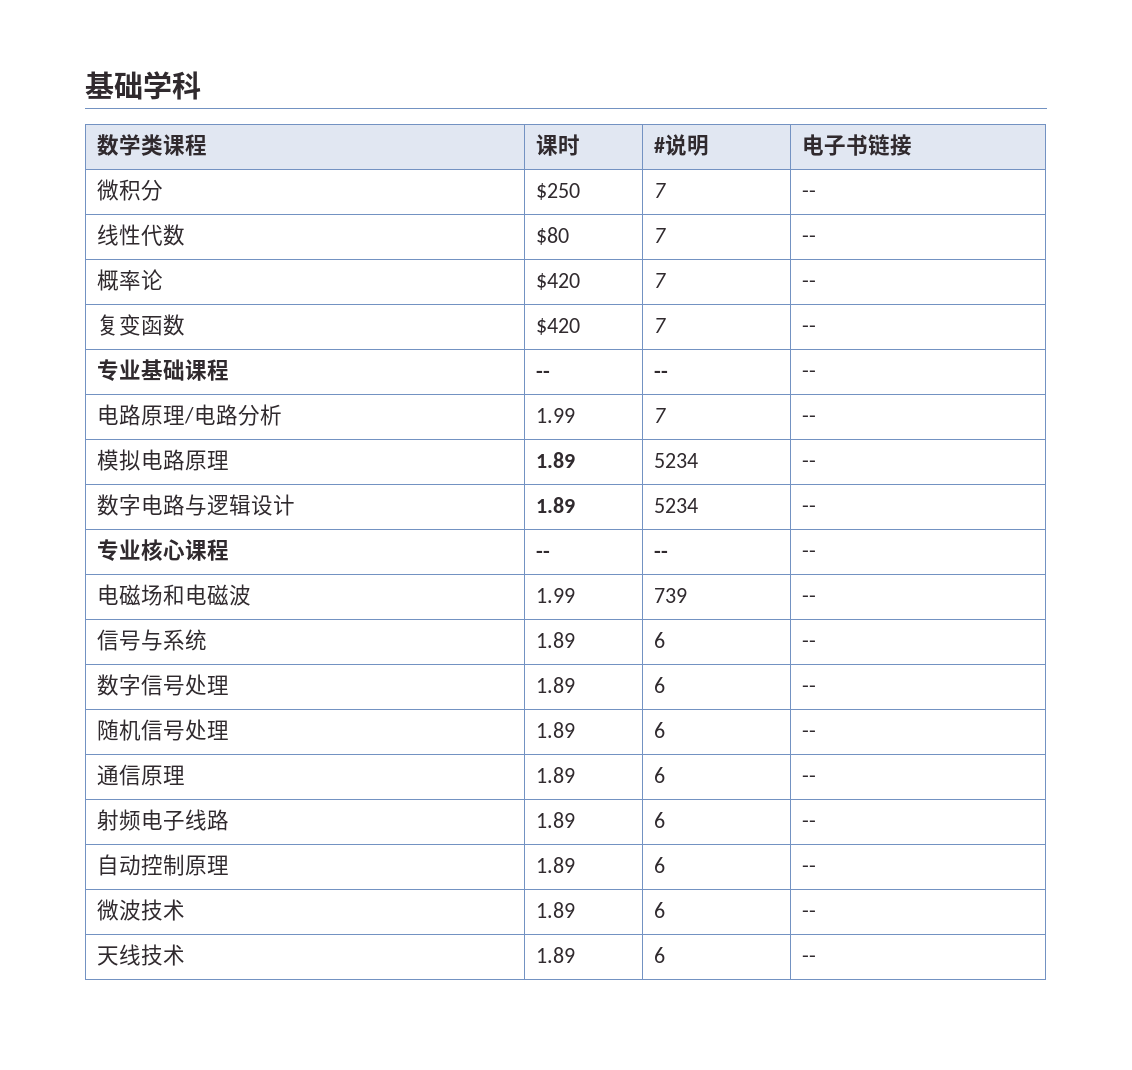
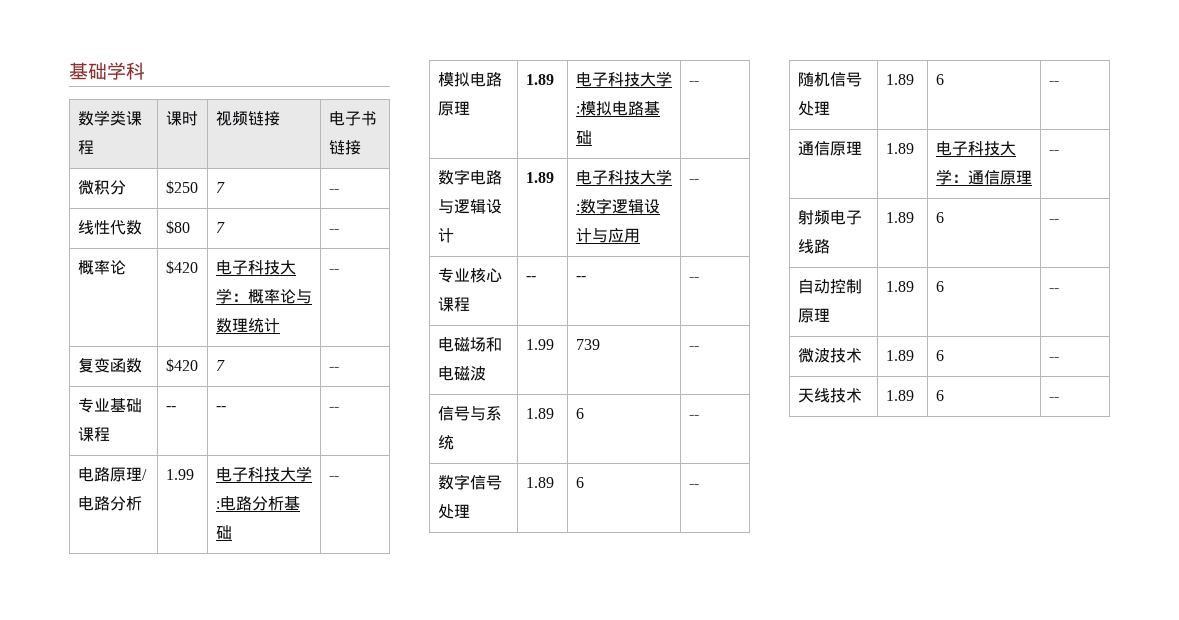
- 数学类课程 | 课时 | #说明 | 电子书链接
+ 数学类课程 | 课时 | 视频链接 | 电子书链接
- 概率论 | $420 | 7 | --
+ 概率论 | $420 | 电子科技大学：概率论与数理统计 | --
- 电路原理/电路分析 | 1.99 | 7 | --
+ 电路原理/电路分析 | 1.99 | 电子科技大学:电路分析基础 | --
- 模拟电路原理 | 1.89 | 5234 | --
+ 模拟电路原理 | 1.89 | 电子科技大学:模拟电路基础 | --
- 数字电路与逻辑设计 | 1.89 | 5234 | --
+ 数字电路与逻辑设计 | 1.89 | 电子科技大学:数字逻辑设计与应用 | --
- 通信原理 | 1.89 | 6 | --
+ 通信原理 | 1.89 | 电子科技大学：通信原理 | --

